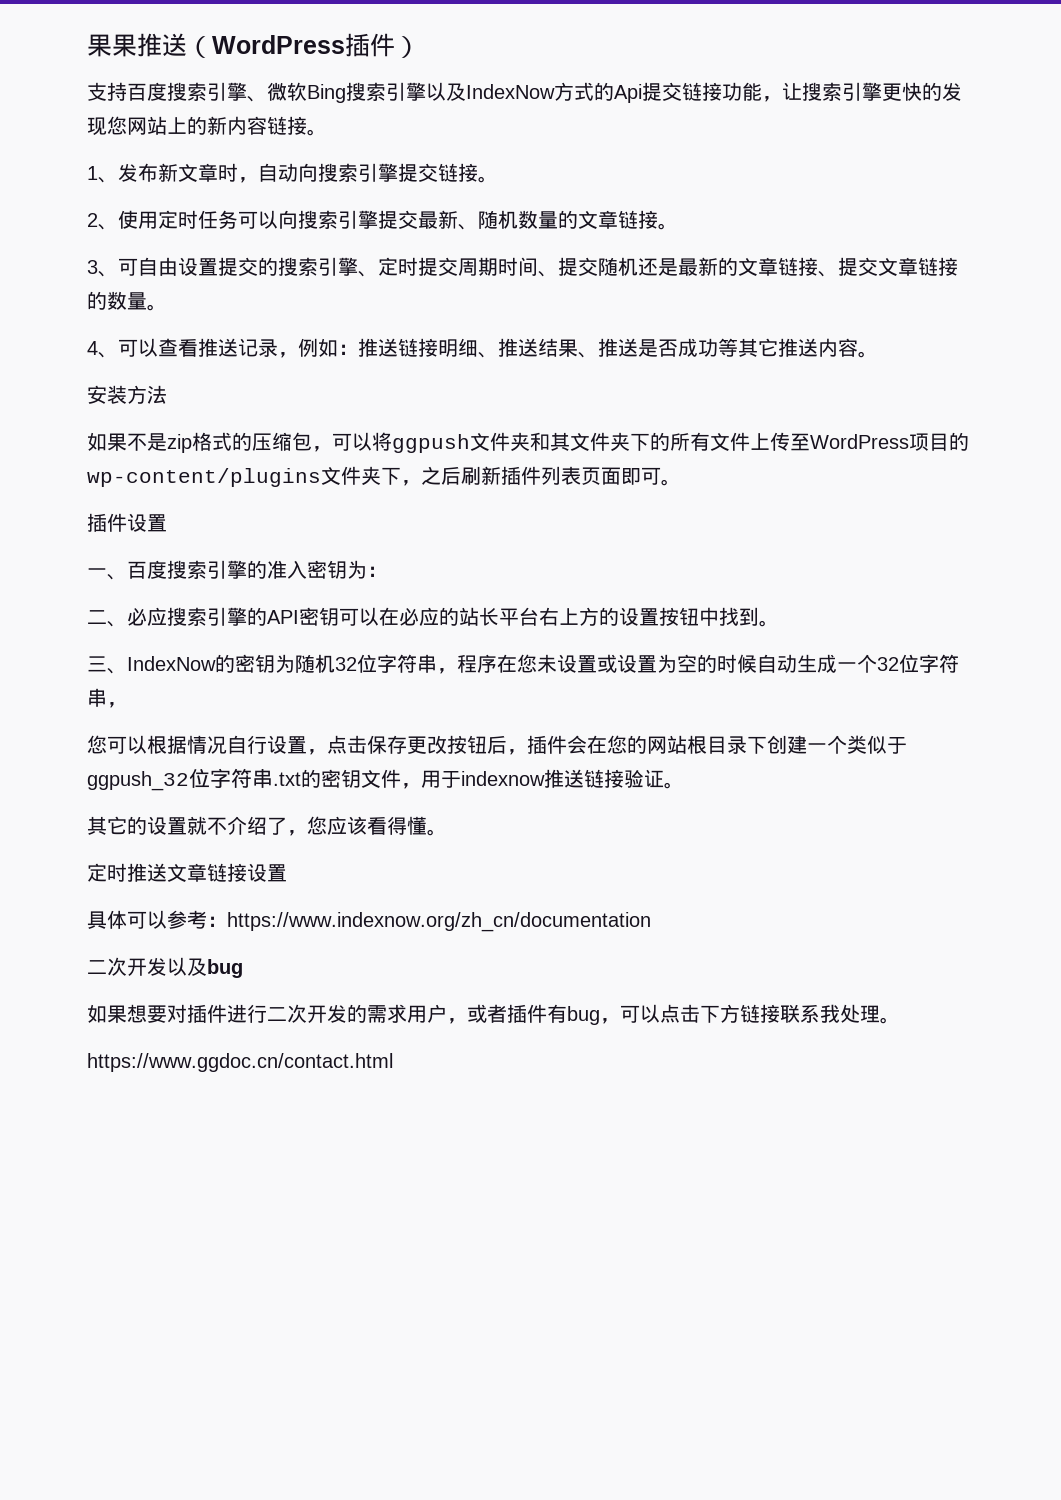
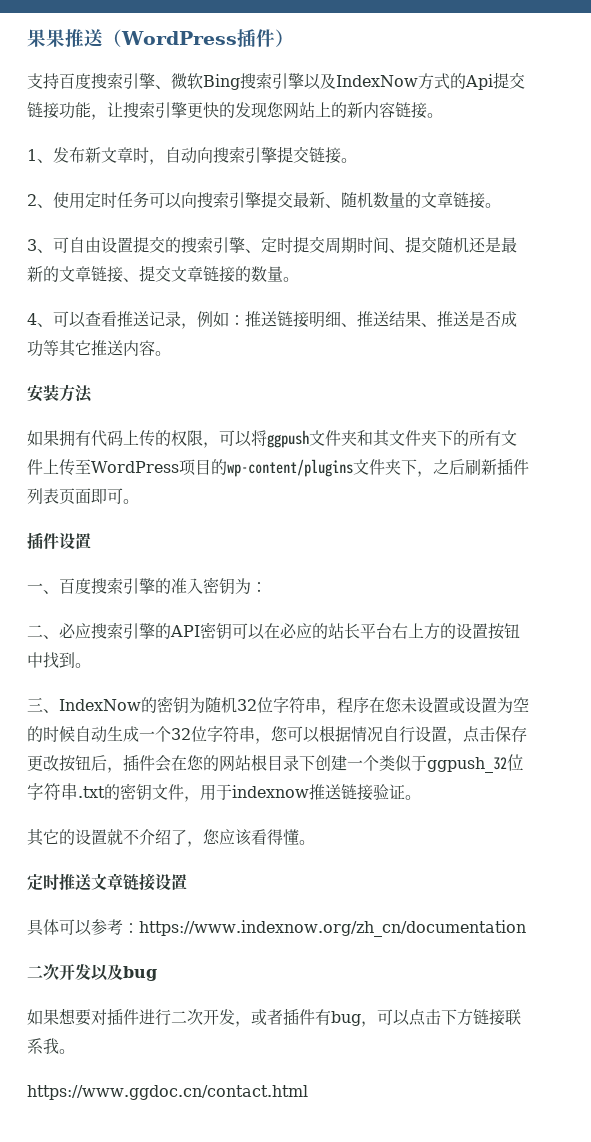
- 如果不是zip格式的压缩包，可以将ggpush文件夹和其文件夹下的所有文件上传至WordPress项目的wp-content/plugins文件夹下，之后刷新插件列表页面即可。
+ 如果拥有代码上传的权限，可以将ggpush文件夹和其文件夹下的所有文件上传至WordPress项目的wp-content/plugins文件夹下，之后刷新插件列表页面即可。
- 三、IndexNow的密钥为随机32位字符串，程序在您未设置或设置为空的时候自动生成一个32位字符串，
- 您可以根据情况自行设置，点击保存更改按钮后，插件会在您的网站根目录下创建一个类似于ggpush_32位字符串.txt的密钥文件，用于indexnow推送链接验证。
+ 三、IndexNow的密钥为随机32位字符串，程序在您未设置或设置为空的时候自动生成一个32位字符串，您可以根据情况自行设置，点击保存更改按钮后，插件会在您的网站根目录下创建一个类似于ggpush_32位字符串.txt的密钥文件，用于indexnow推送链接验证。
- 如果想要对插件进行二次开发的需求用户，或者插件有bug，可以点击下方链接联系我处理。
+ 如果想要对插件进行二次开发，或者插件有bug，可以点击下方链接联系我。

